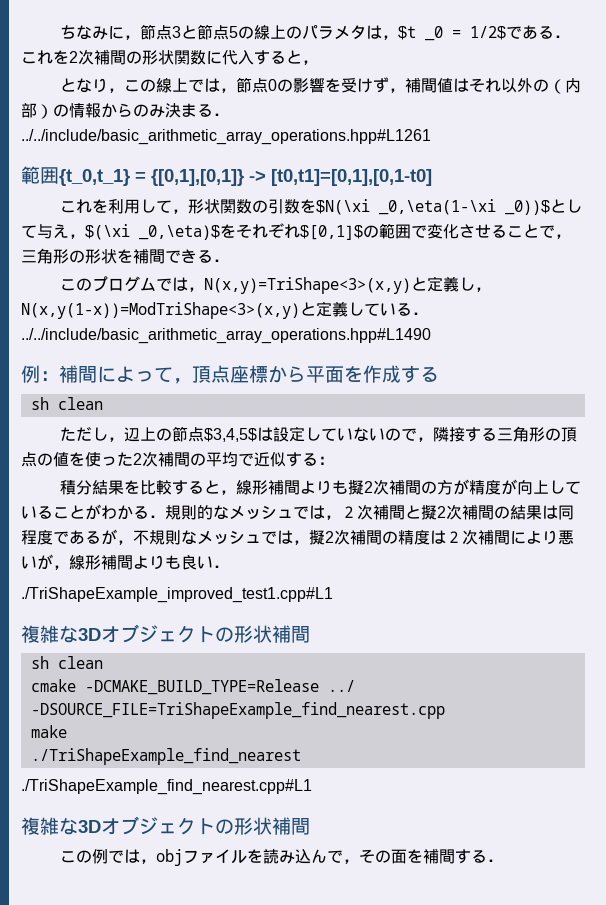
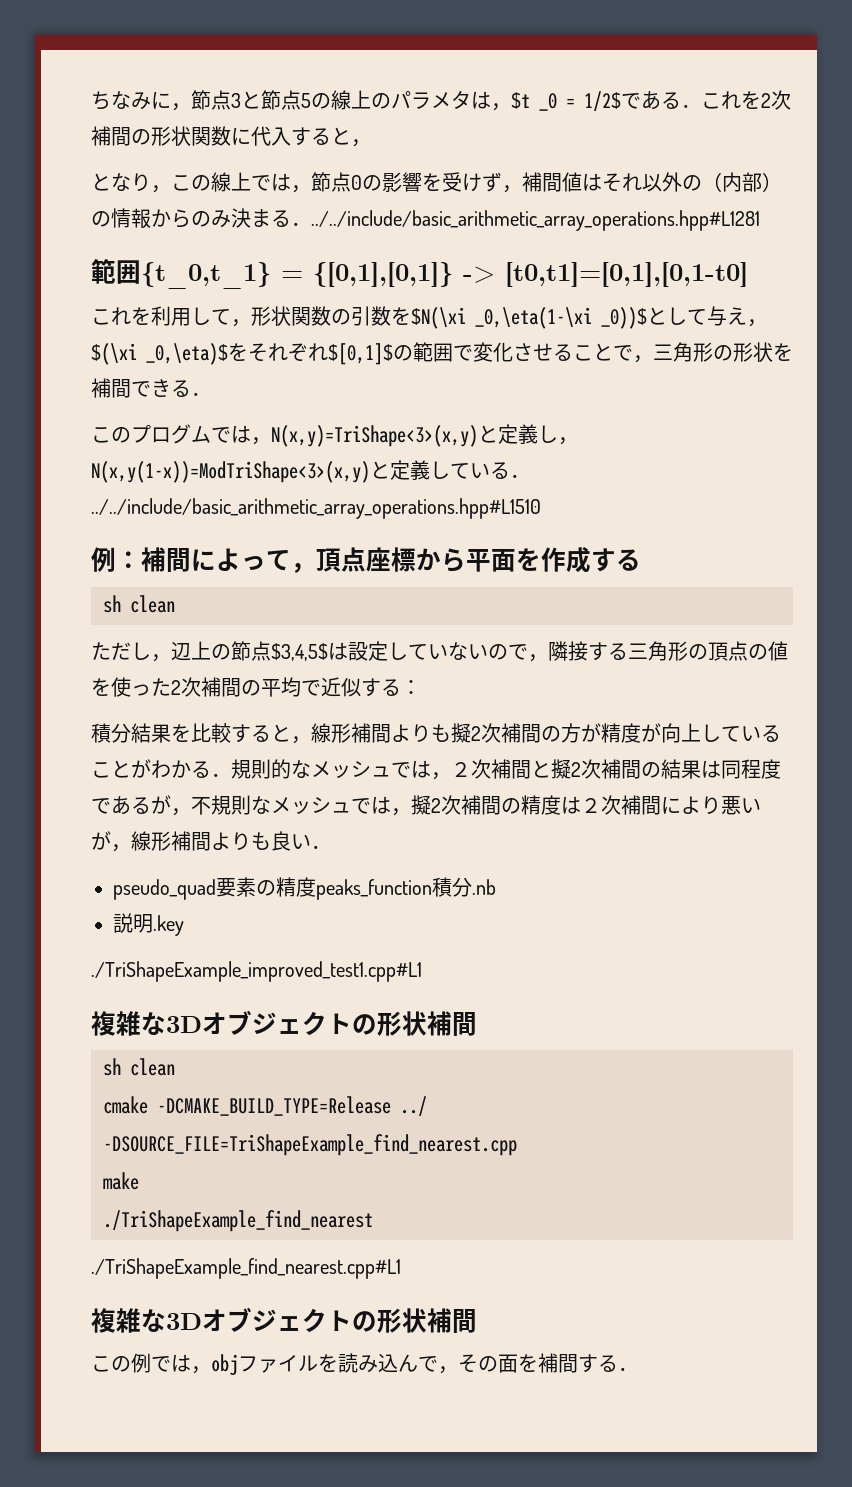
- となり，この線上では，節点0の影響を受けず，補間値はそれ以外の（内部）の情報からのみ決まる．../../include/basic_arithmetic_array_operations.hpp#L1261
+ となり，この線上では，節点0の影響を受けず，補間値はそれ以外の（内部）の情報からのみ決まる．../../include/basic_arithmetic_array_operations.hpp#L1281
- このプログムでは，N(x,y)=TriShape<3>(x,y)と定義し，N(x,y(1-x))=ModTriShape<3>(x,y)と定義している．../../include/basic_arithmetic_array_operations.hpp#L1490
+ このプログムでは，N(x,y)=TriShape<3>(x,y)と定義し，N(x,y(1-x))=ModTriShape<3>(x,y)と定義している．../../include/basic_arithmetic_array_operations.hpp#L1510
+ pseudo_quad要素の精度peaks_function積分.nb
+ 説明.key

